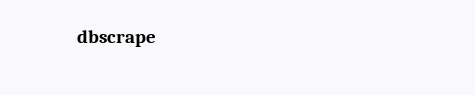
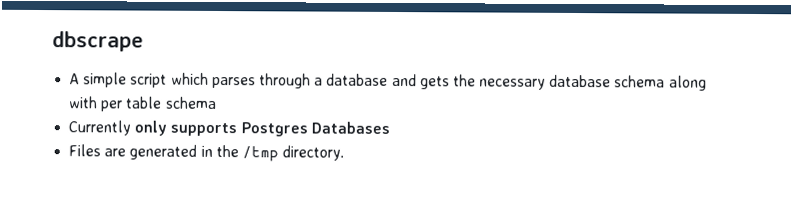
+ A simple script which parses through a database and gets the necessary database schema along with per table schema
+ Currently only supports Postgres Databases
+ Files are generated in the /tmp directory.

